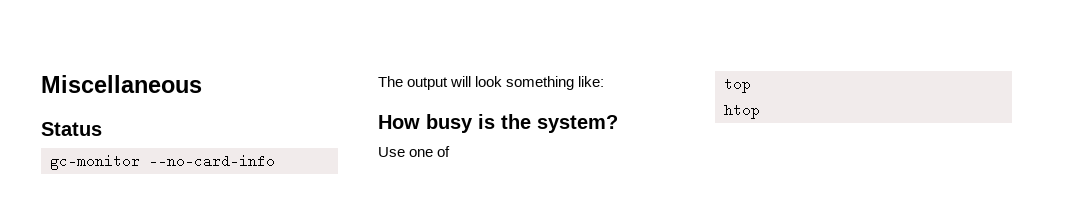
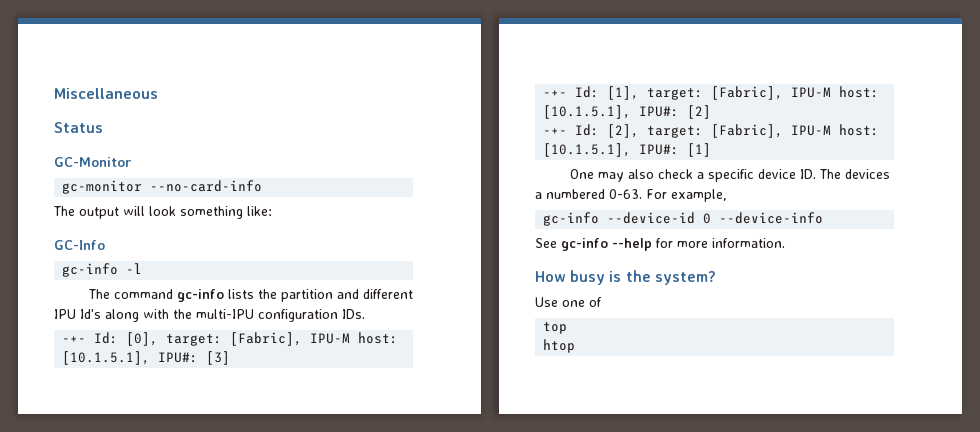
+ GC-Monitor
+ GC-Info
+ gc-info -l
+ The command gc-info lists the partition and different IPU Id's along with the multi-IPU configuration IDs.
+ -+- Id: [0], target: [Fabric], IPU-M host: [10.1.5.1], IPU#: [3]
+ -+- Id: [1], target: [Fabric], IPU-M host: [10.1.5.1], IPU#: [2]
+ -+- Id: [2], target: [Fabric], IPU-M host: [10.1.5.1], IPU#: [1]
+ One may also check a specific device ID. The devices a numbered 0-63. For example,
+ gc-info --device-id 0 --device-info
+ See gc-info --help for more information.

